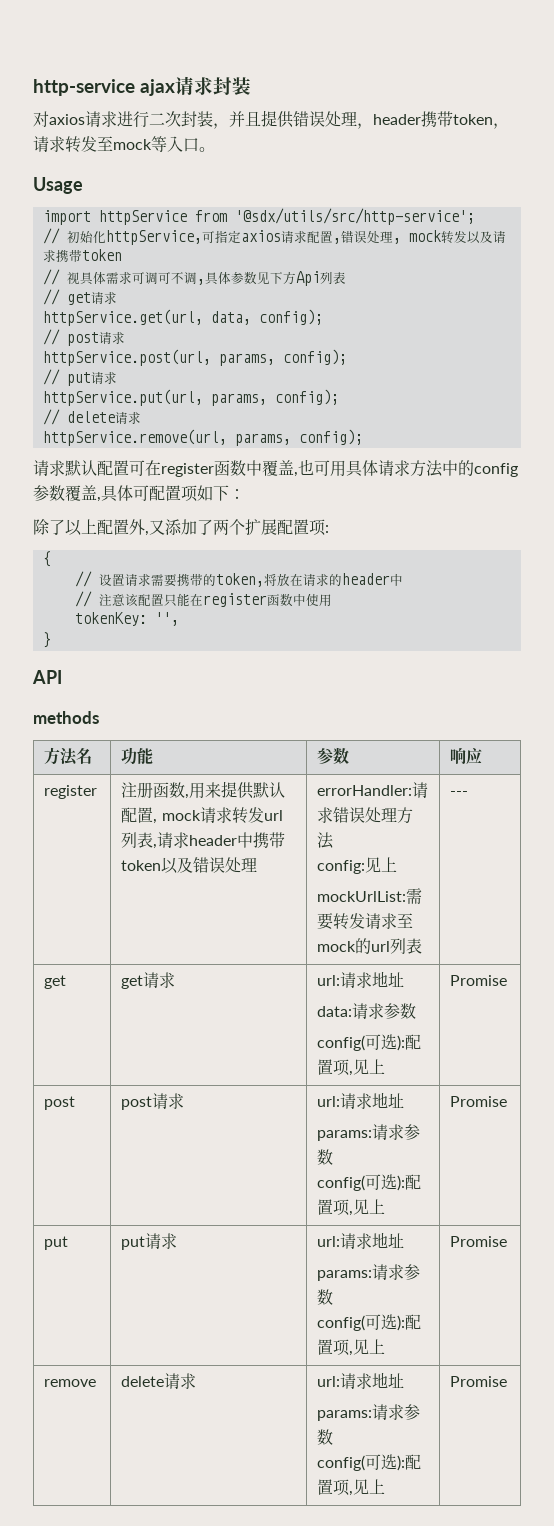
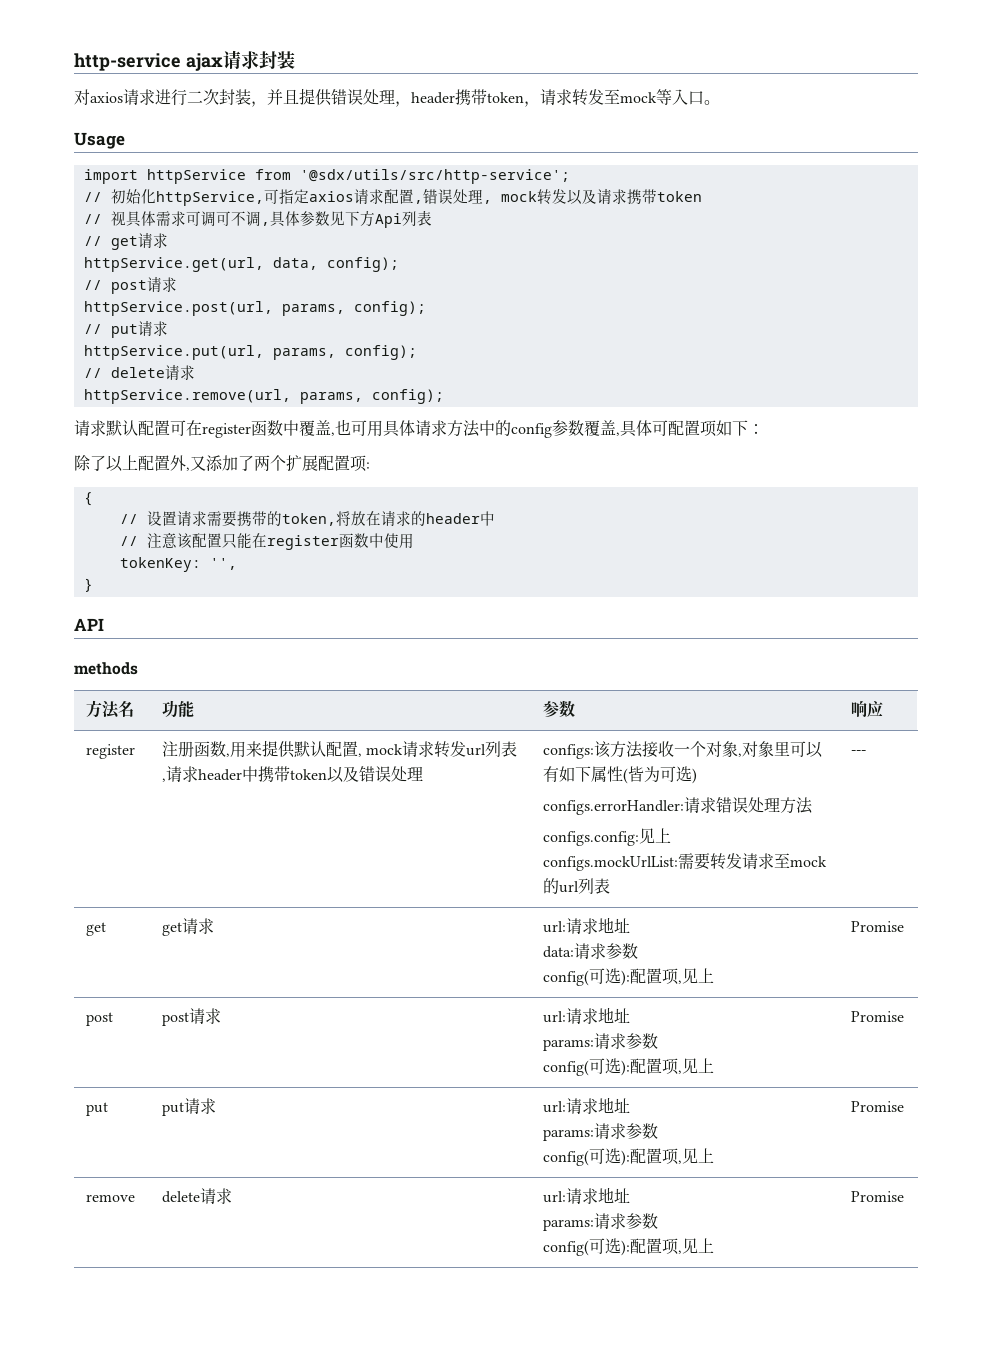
- errorHandler:请求错误处理方法
+ configs:该方法接收一个对象,对象里可以有如下属性(皆为可选)
+ configs.errorHandler:请求错误处理方法
- config:见上
+ configs.config:见上
- mockUrlList:需要转发请求至mock的url列表
+ configs.mockUrlList:需要转发请求至mock的url列表

